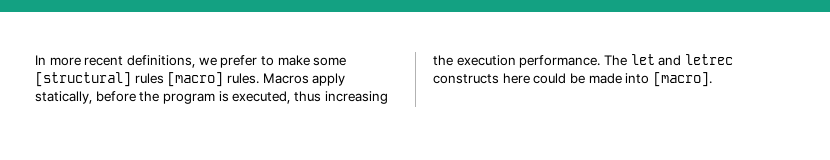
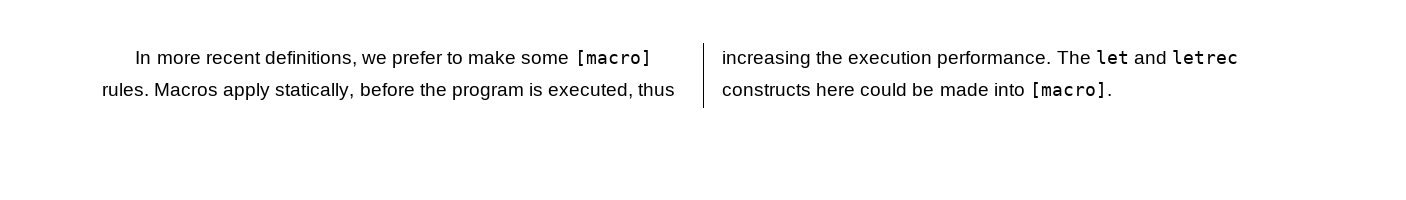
- In more recent definitions, we prefer to make some [structural] rules [macro] rules.
+ In more recent definitions, we prefer to make some [macro] rules.

